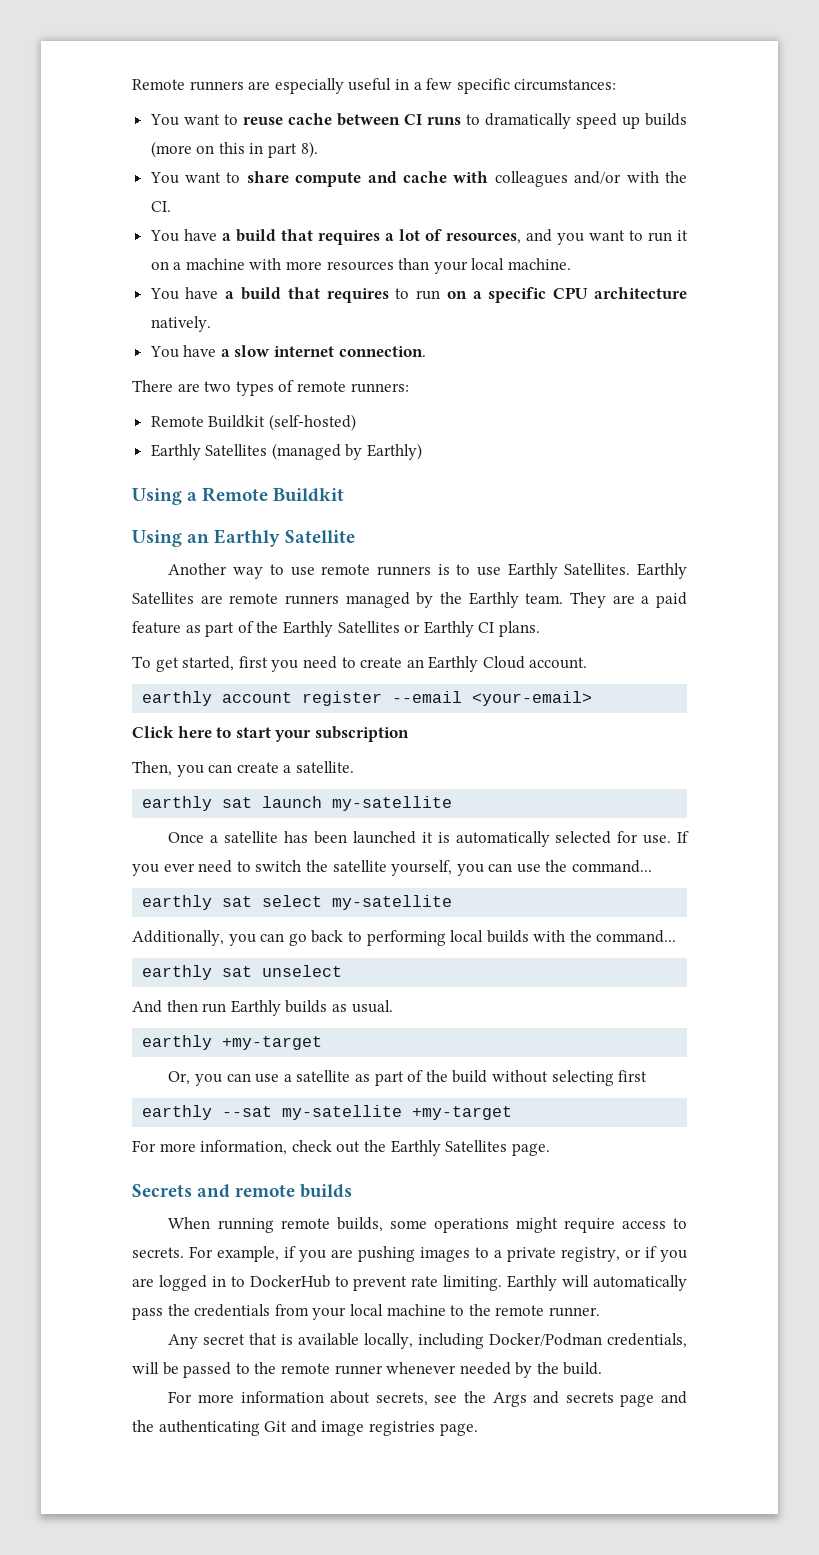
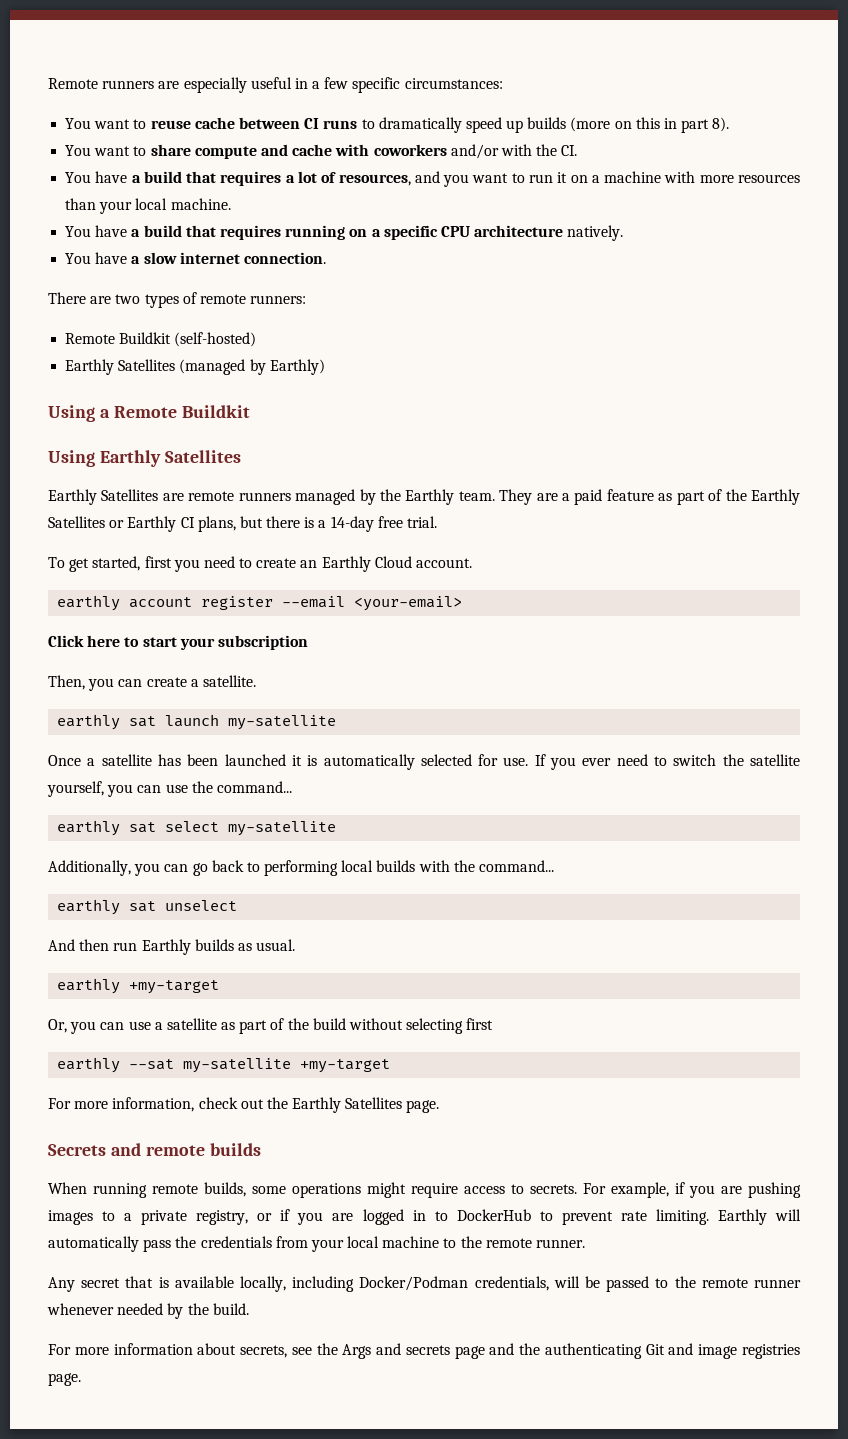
- You want to share compute and cache with colleagues and/or with the CI.
+ You want to share compute and cache with coworkers and/or with the CI.
- You have a build that requires to run on a specific CPU architecture natively.
+ You have a build that requires running on a specific CPU architecture natively.
- Using an Earthly Satellite
- Another way to use remote runners is to use Earthly Satellites. Earthly Satellites are remote runners managed by the Earthly team.
+ Using Earthly Satellites
+ Earthly Satellites are remote runners managed by the Earthly team.
- They are a paid feature as part of the Earthly Satellites or Earthly CI plans.
+ They are a paid feature as part of the Earthly Satellites or Earthly CI plans, but there is a 14-day free trial.

